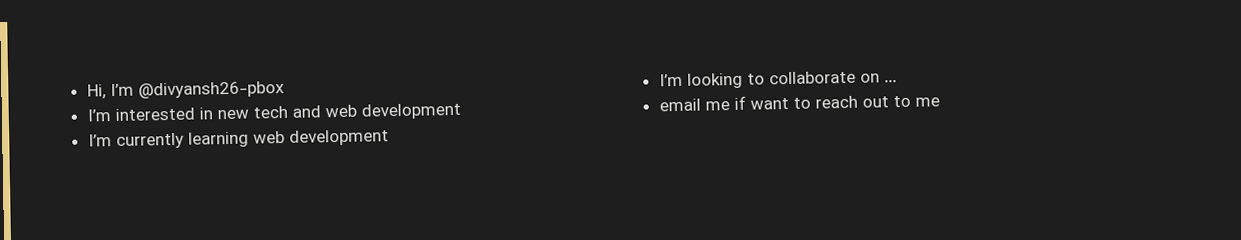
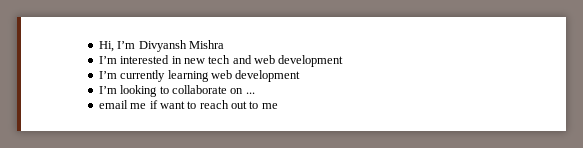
- Hi, I’m @divyansh26-pbox
+ Hi, I’m Divyansh Mishra

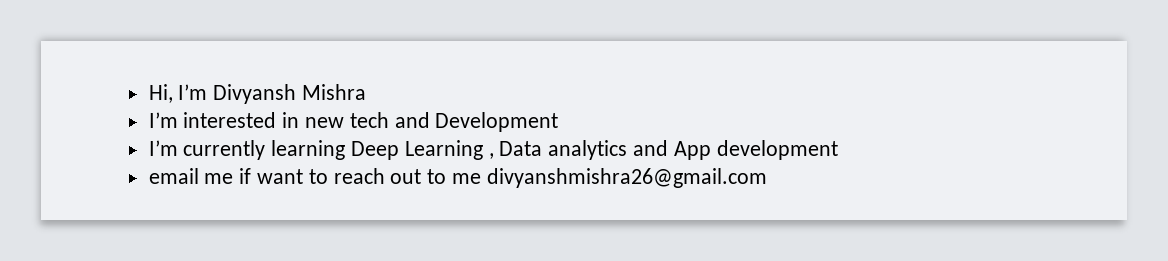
- I’m interested in new tech and web development
+ I’m interested in new tech and Development
- I’m currently learning web development
- I’m looking to collaborate on ...
+ I’m currently learning Deep Learning , Data analytics and App development
- email me if want to reach out to me
+ email me if want to reach out to me divyanshmishra26@gmail.com

